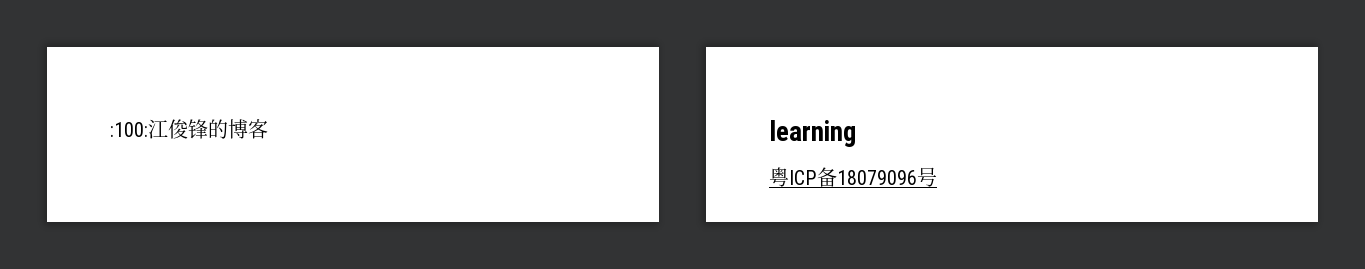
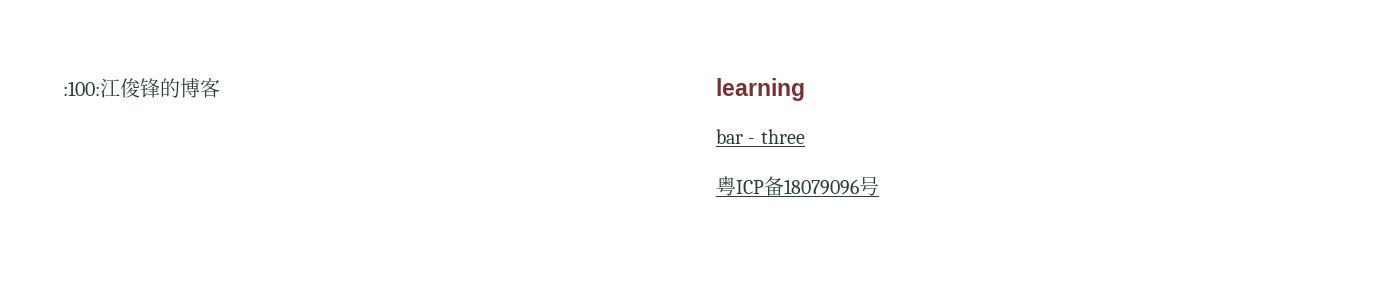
+ bar - three

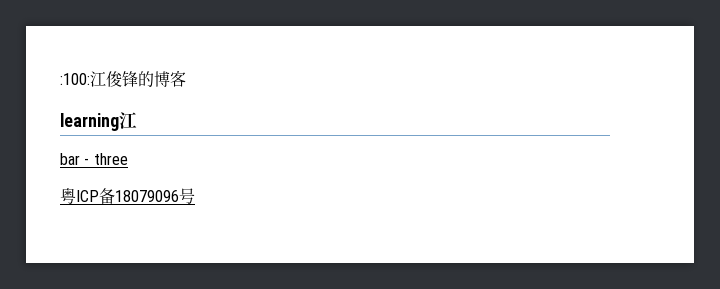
- learning
+ learning江

